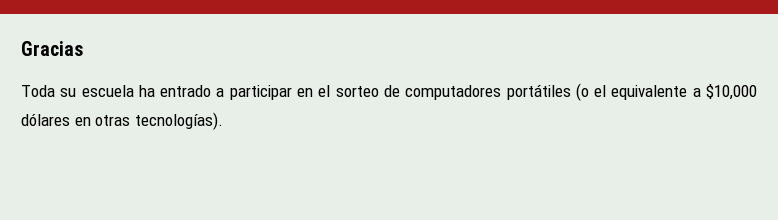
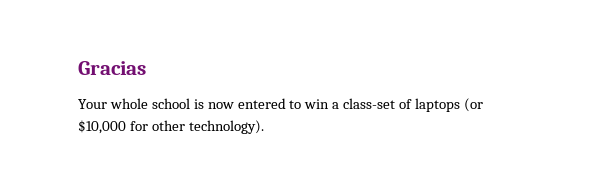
- Toda su escuela ha entrado a participar en el sorteo de computadores portátiles (o el equivalente a $10,000 dólares en otras tecnologías).
+ Your whole school is now entered to win a class-set of laptops (or $10,000 for other technology).

